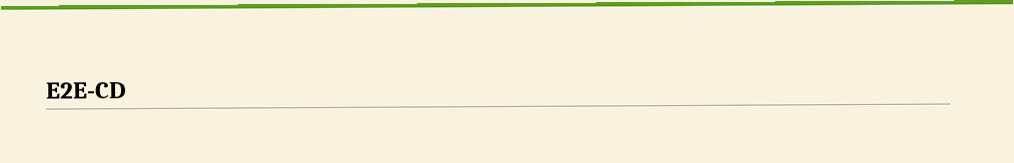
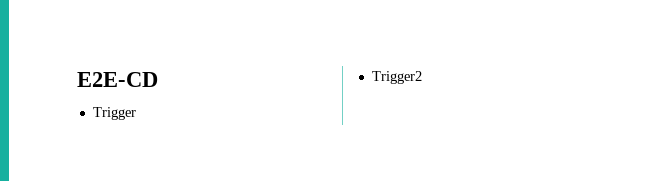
+ Trigger
+ Trigger2

